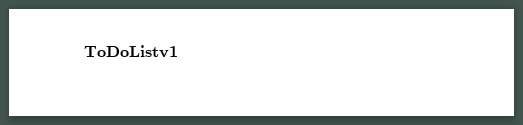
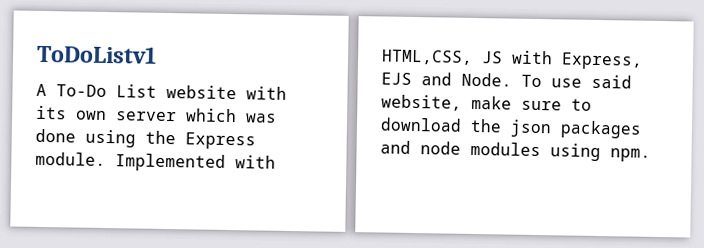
+ A To-Do List website with its own server which was done using the Express module. Implemented with HTML,CSS, JS with Express, EJS and Node. To use said website, make sure to download the json packages and node modules using npm.

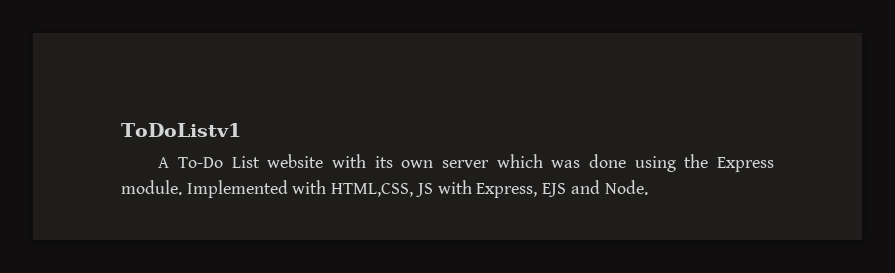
- To use said website, make sure to download the json packages and node modules using npm.

